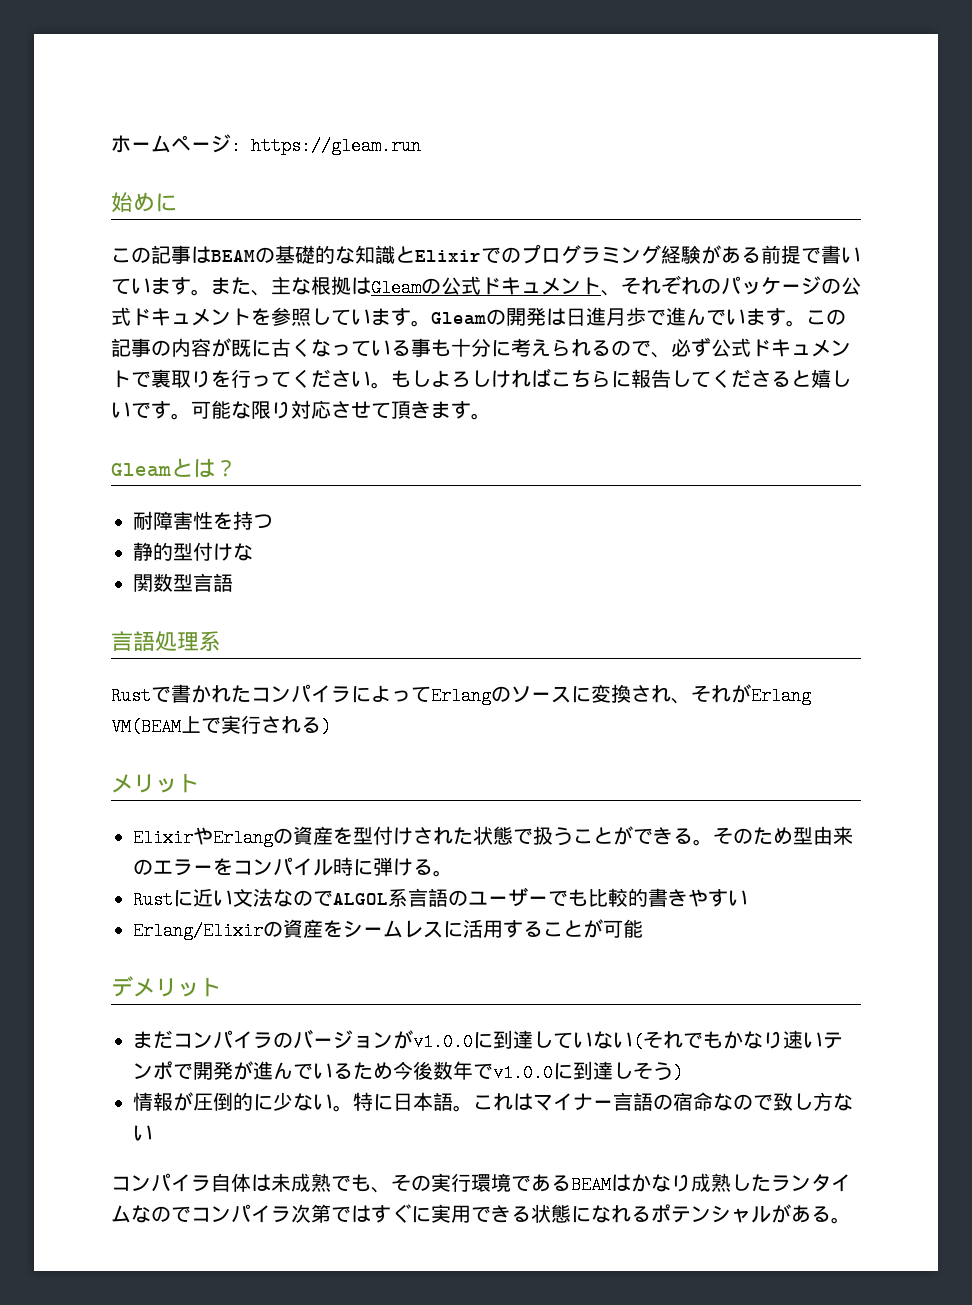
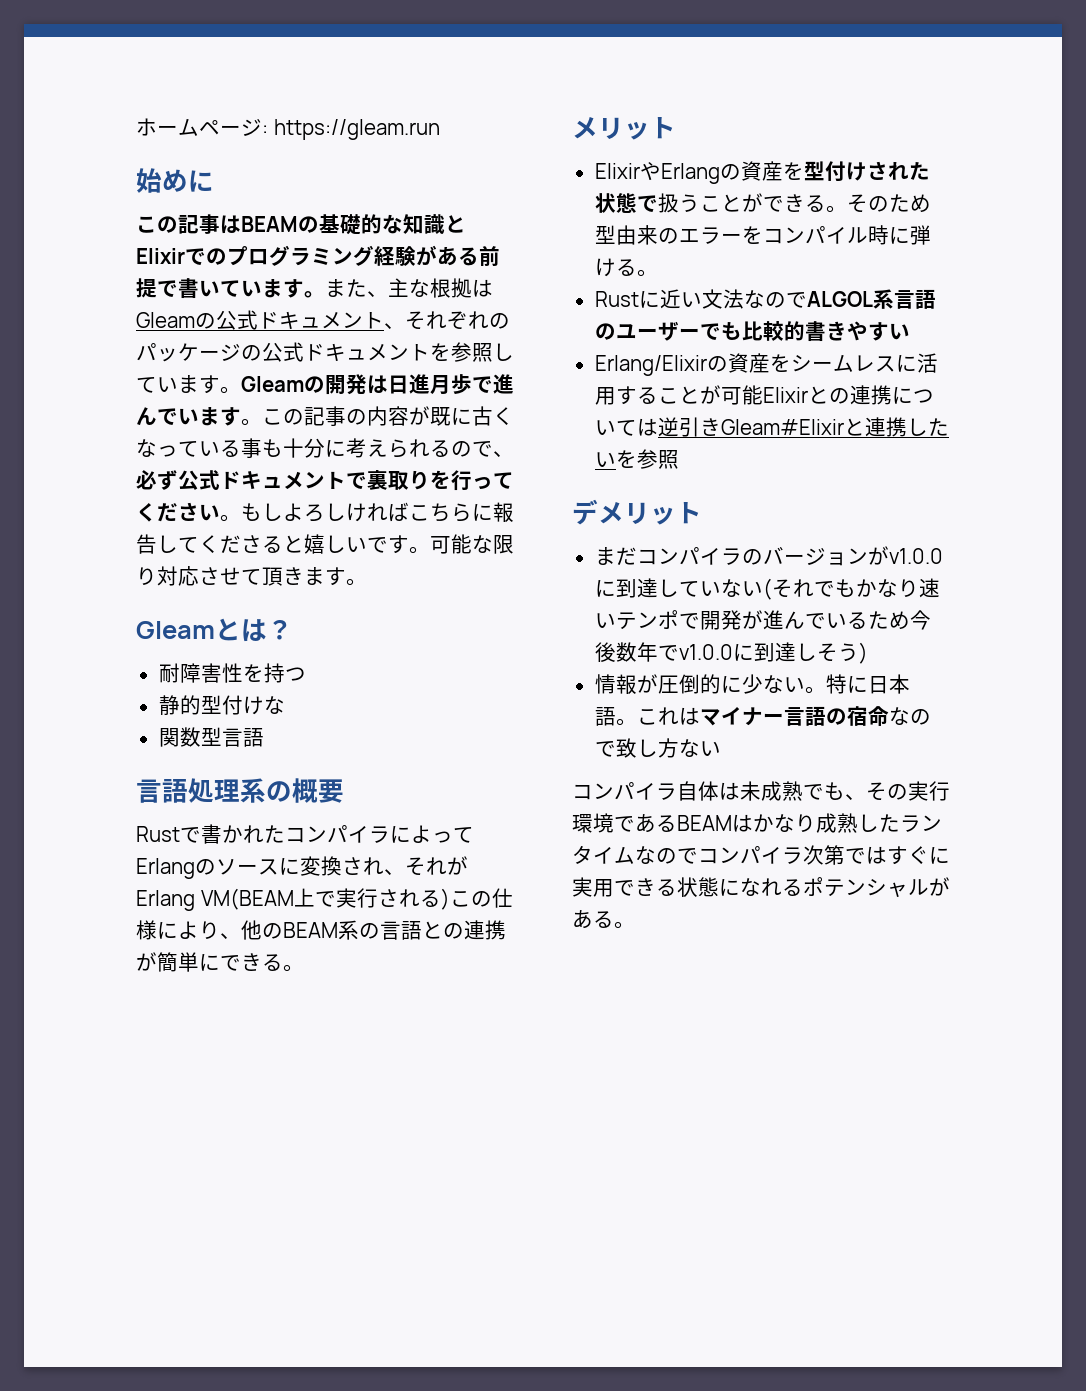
- 言語処理系
+ 言語処理系の概要
- Rustで書かれたコンパイラによってErlangのソースに変換され、それがErlang VM(BEAM上で実行される)
+ Rustで書かれたコンパイラによってErlangのソースに変換され、それがErlang VM(BEAM上で実行される)この仕様により、他のBEAM系の言語との連携が簡単にできる。
- Erlang/Elixirの資産をシームレスに活用することが可能
+ Erlang/Elixirの資産をシームレスに活用することが可能Elixirとの連携については逆引きGleam#Elixirと連携したいを参照

